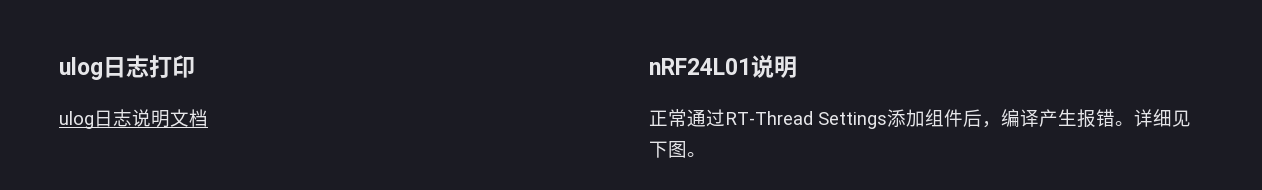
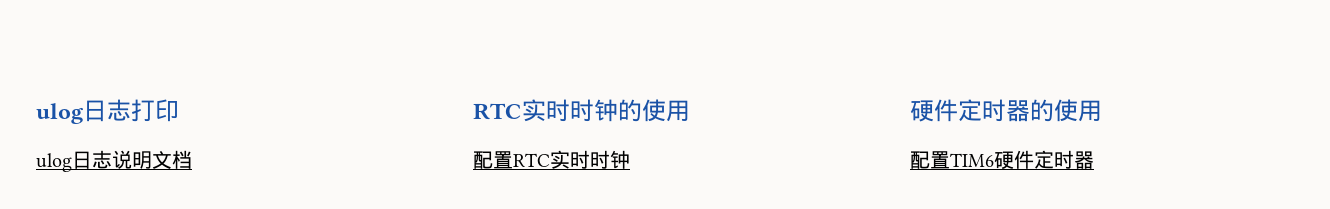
- nRF24L01说明
- 正常通过RT-Thread Settings添加组件后，编译产生报错。详细见下图。
+ RTC实时时钟的使用
+ 配置RTC实时时钟
+ 硬件定时器的使用
+ 配置TIM6硬件定时器

